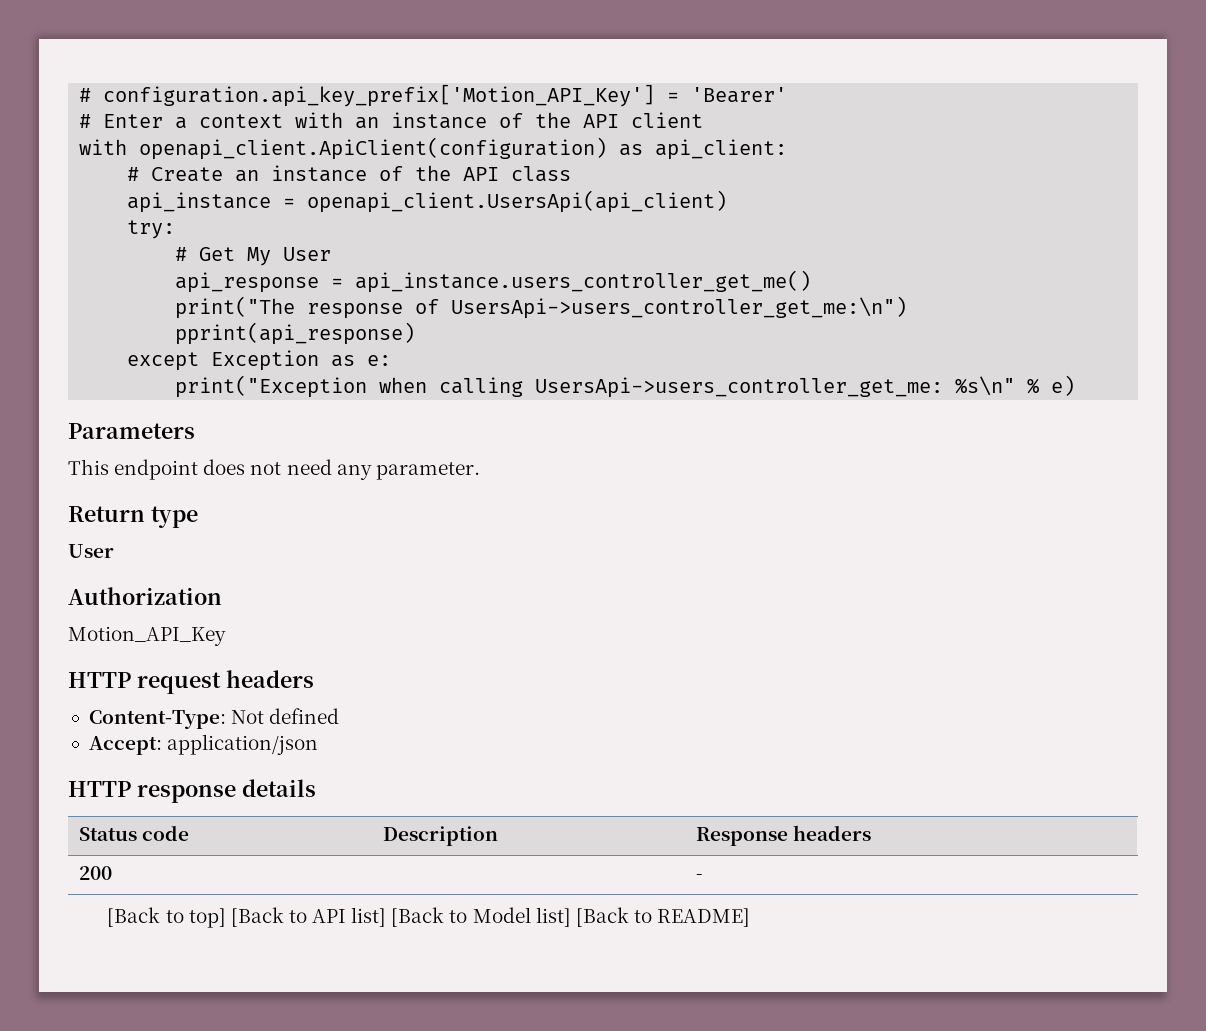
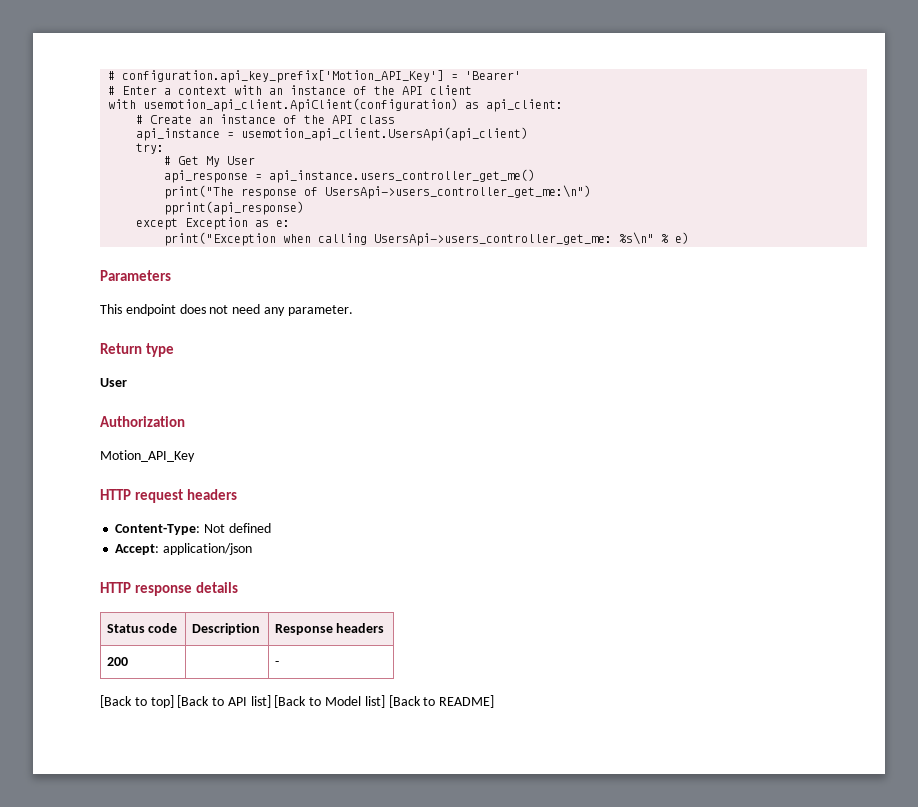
- with openapi_client.ApiClient(configuration) as api_client:
+ with usemotion_api_client.ApiClient(configuration) as api_client:
- api_instance = openapi_client.UsersApi(api_client)
+ api_instance = usemotion_api_client.UsersApi(api_client)

